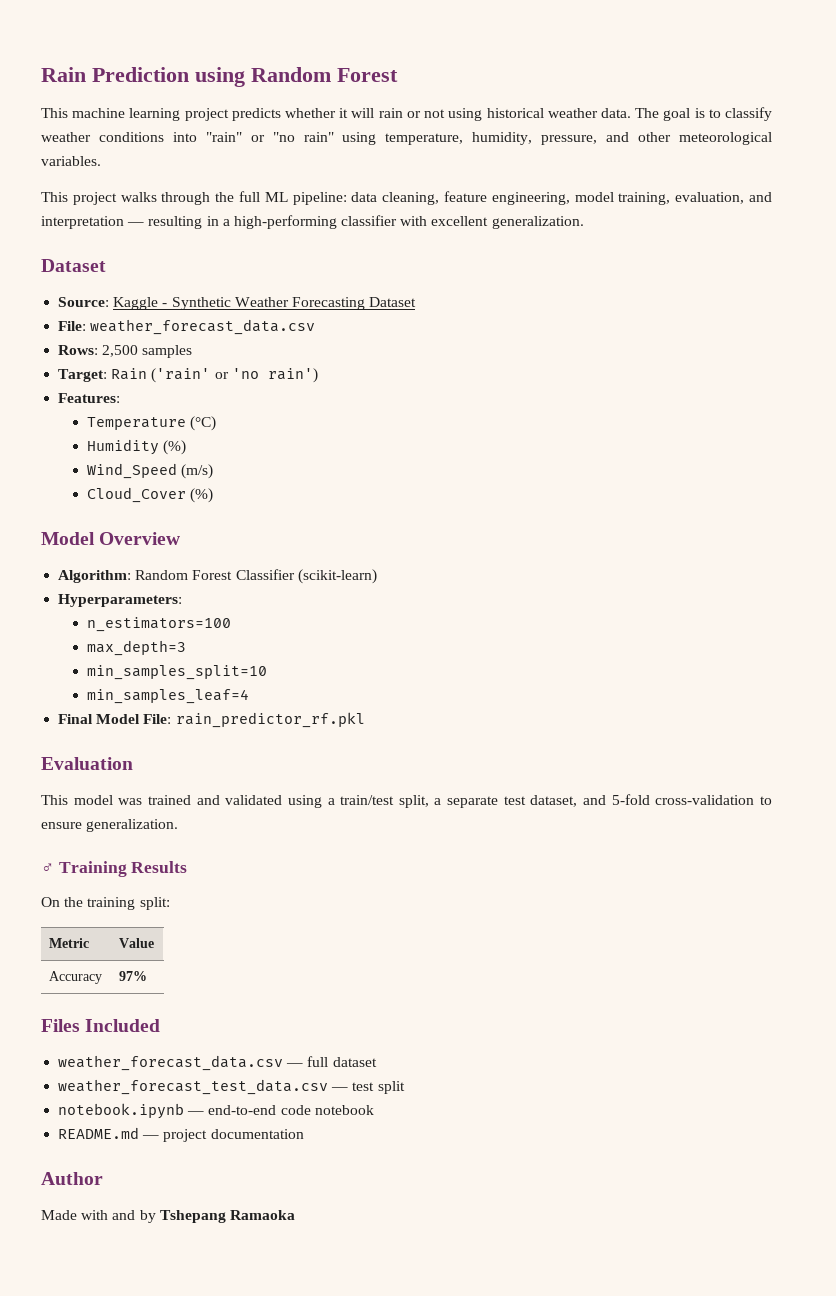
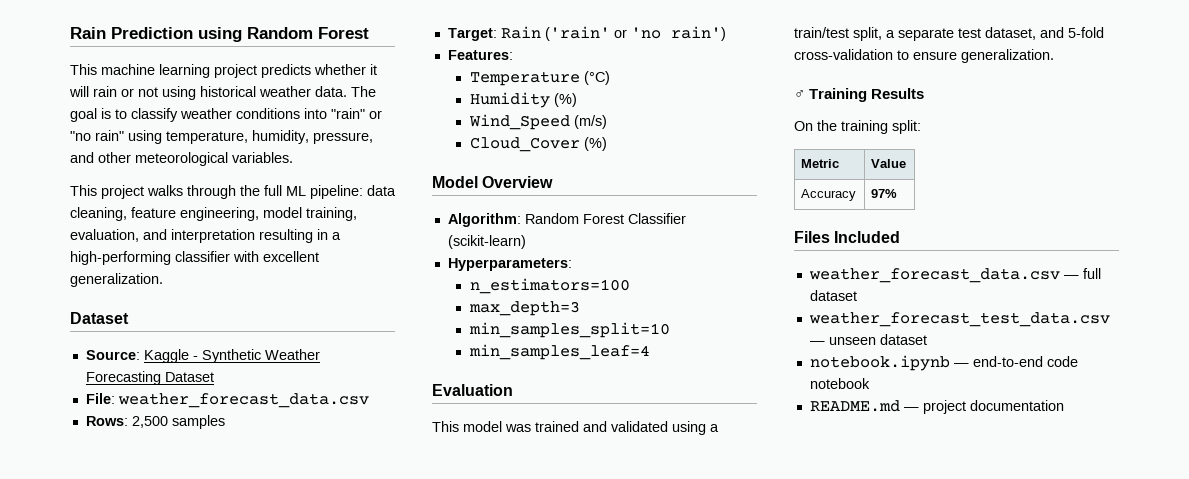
- This project walks through the full ML pipeline: data cleaning, feature engineering, model training, evaluation, and interpretation — resulting in a high-performing classifier with excellent generalization.
+ This project walks through the full ML pipeline: data cleaning, feature engineering, model training, evaluation, and interpretation resulting in a high-performing classifier with excellent generalization.
- Final Model File: rain_predictor_rf.pkl
- weather_forecast_test_data.csv — test split
+ weather_forecast_test_data.csv — unseen dataset
- Author
- Made with and by Tshepang Ramaoka

